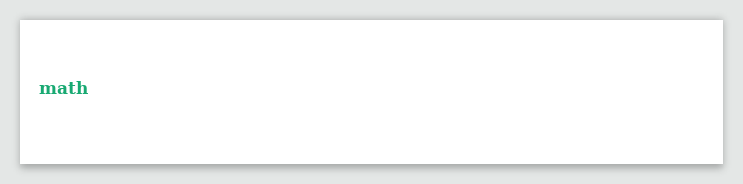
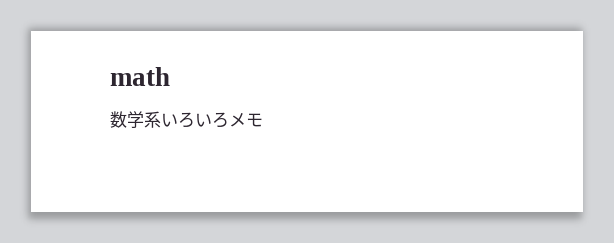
+ 数学系いろいろメモ

